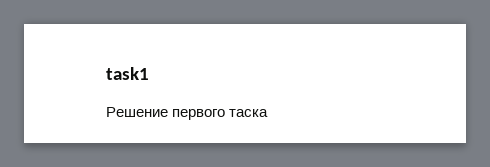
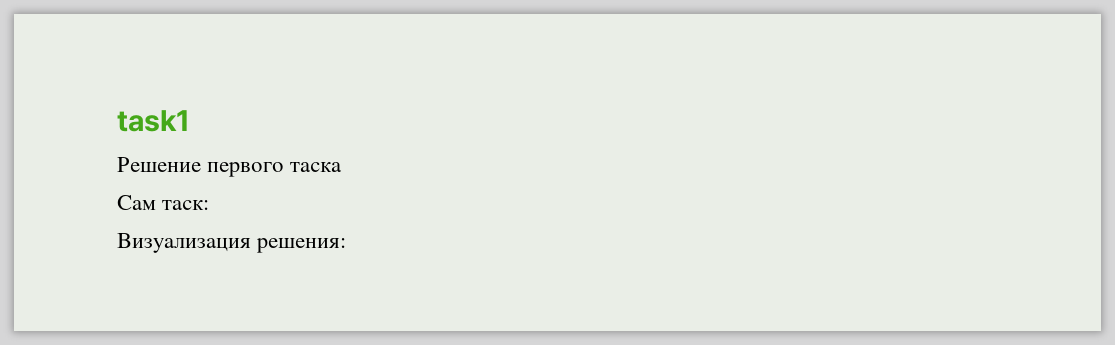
+ Сам таск:
+ Визуализация решения:

